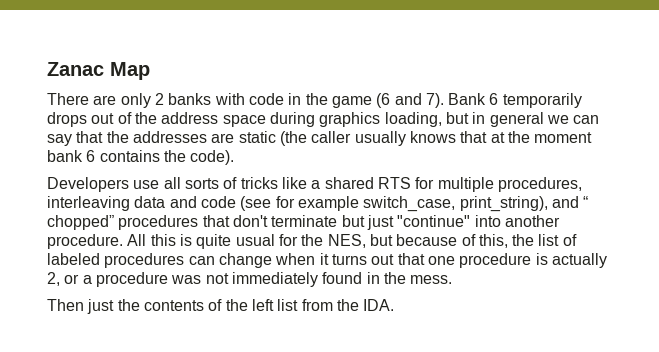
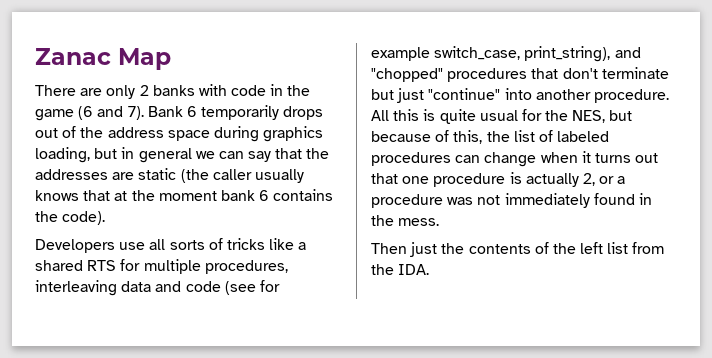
- Developers use all sorts of tricks like a shared RTS for multiple procedures, interleaving data and code (see for example switch_case, print_string), and “ chopped” procedures that don't terminate but just "continue" into another procedure.
+ Developers use all sorts of tricks like a shared RTS for multiple procedures, interleaving data and code (see for example switch_case, print_string), and "chopped" procedures that don't terminate but just "continue" into another procedure.

